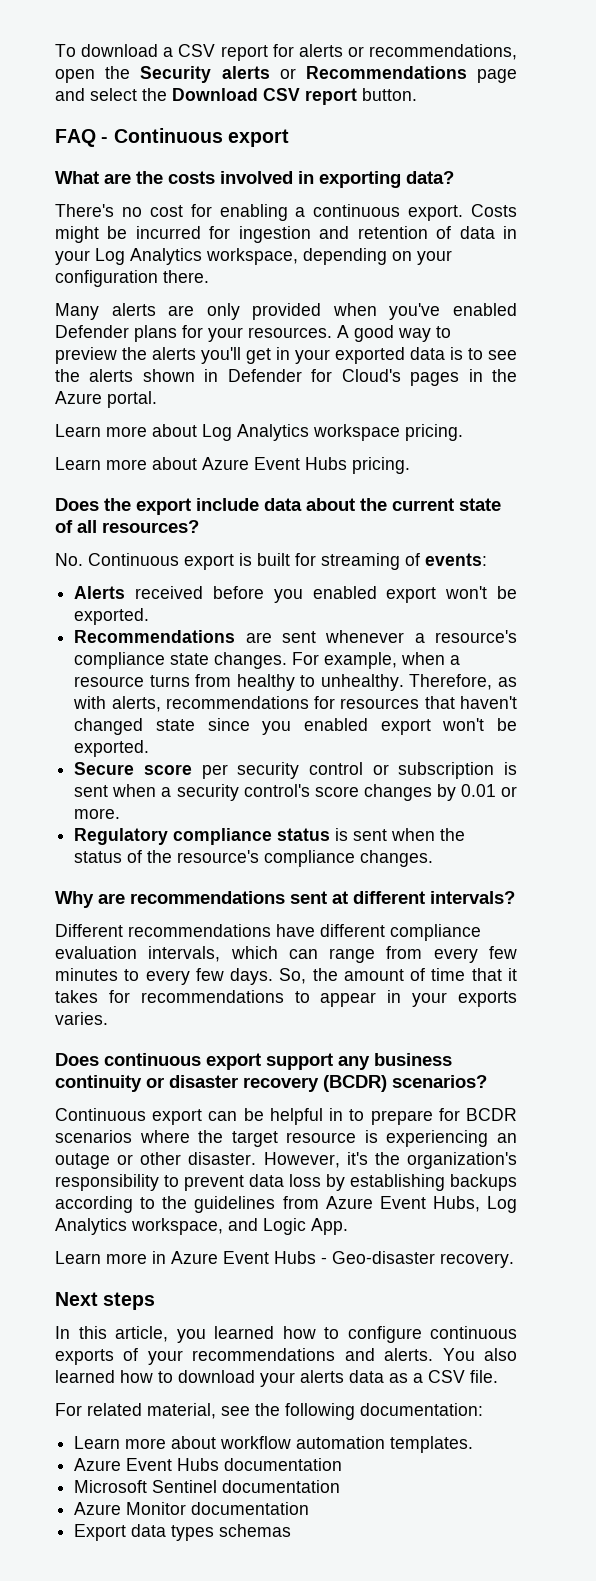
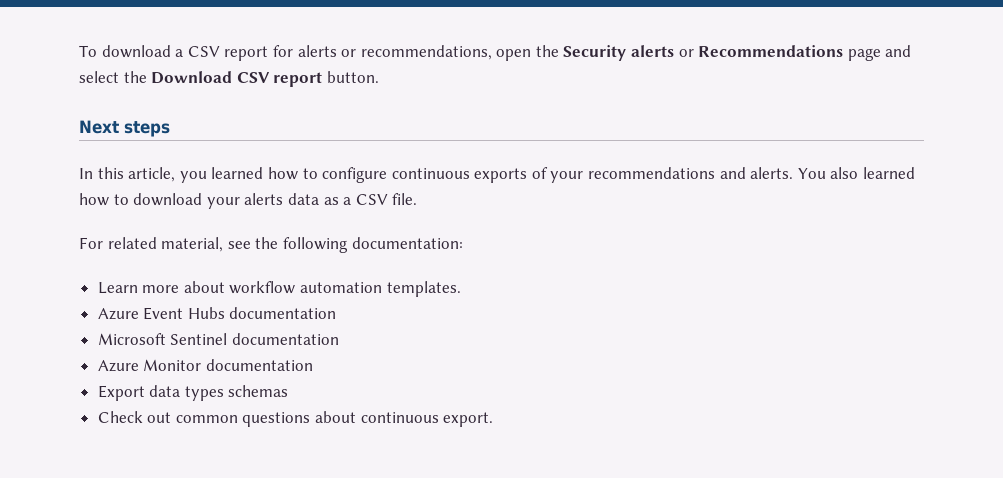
- FAQ - Continuous export
- What are the costs involved in exporting data?
- There's no cost for enabling a continuous export. Costs might be incurred for ingestion and retention of data in your Log Analytics workspace, depending on your configuration there.
- Many alerts are only provided when you've enabled Defender plans for your resources. A good way to preview the alerts you'll get in your exported data is to see the alerts shown in Defender for Cloud's pages in the Azure portal.
- Learn more about Log Analytics workspace pricing.
- Learn more about Azure Event Hubs pricing.
- Does the export include data about the current state of all resources?
- No. Continuous export is built for streaming of events:
- Alerts received before you enabled export won't be exported.
- Recommendations are sent whenever a resource's compliance state changes. For example, when a resource turns from healthy to unhealthy. Therefore, as with alerts, recommendations for resources that haven't changed state since you enabled export won't be exported.
- Secure score per security control or subscription is sent when a security control's score changes by 0.01 or more.
- Regulatory compliance status is sent when the status of the resource's compliance changes.
- Why are recommendations sent at different intervals?
- Different recommendations have different compliance evaluation intervals, which can range from every few minutes to every few days. So, the amount of time that it takes for recommendations to appear in your exports varies.
- Does continuous export support any business continuity or disaster recovery (BCDR) scenarios?
- Continuous export can be helpful in to prepare for BCDR scenarios where the target resource is experiencing an outage or other disaster. However, it's the organization's responsibility to prevent data loss by establishing backups according to the guidelines from Azure Event Hubs, Log Analytics workspace, and Logic App.
- Learn more in Azure Event Hubs - Geo-disaster recovery.
+ Check out common questions about continuous export.

